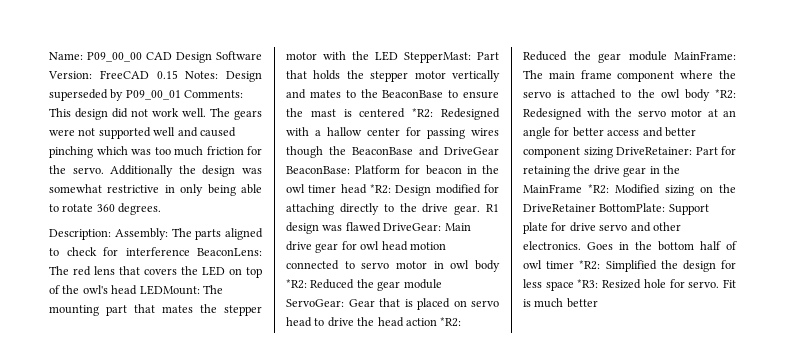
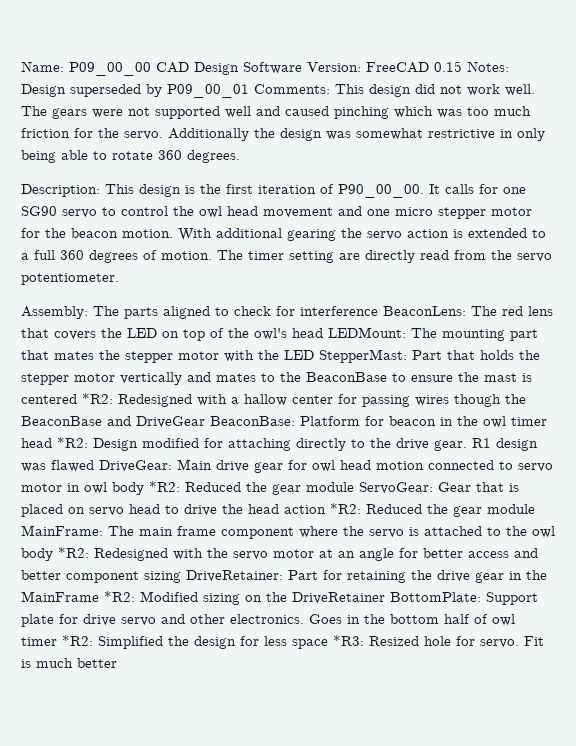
- Description: Assembly:
+ Description: This design is the first iteration of P90_00_00. It calls for one SG90 servo to control the owl head movement and one micro stepper motor for the beacon motion. With additional gearing the servo action is extended to a full 360 degrees of motion. The timer setting are directly read from the servo potentiometer.
+ Assembly:

